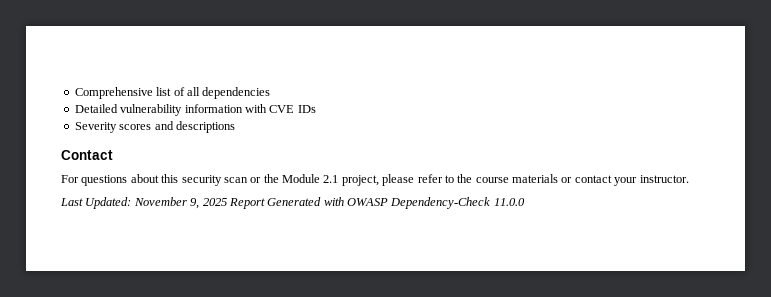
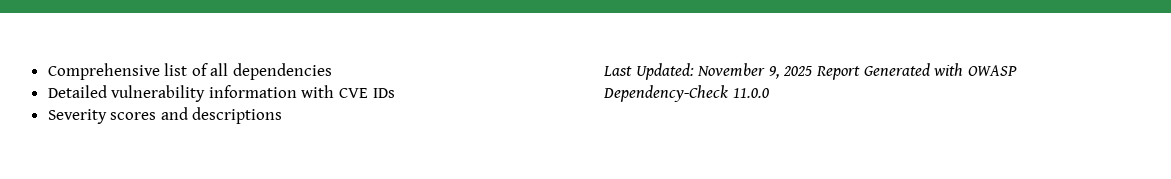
- Contact
- For questions about this security scan or the Module 2.1 project, please refer to the course materials or contact your instructor.

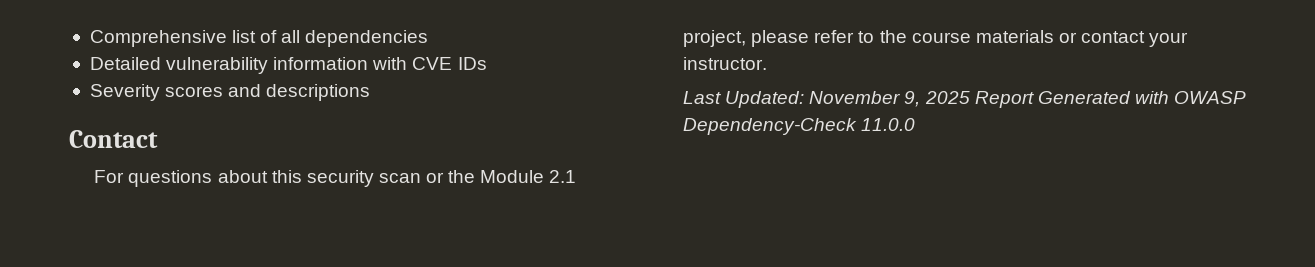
+ Contact
+ For questions about this security scan or the Module 2.1 project, please refer to the course materials or contact your instructor.

